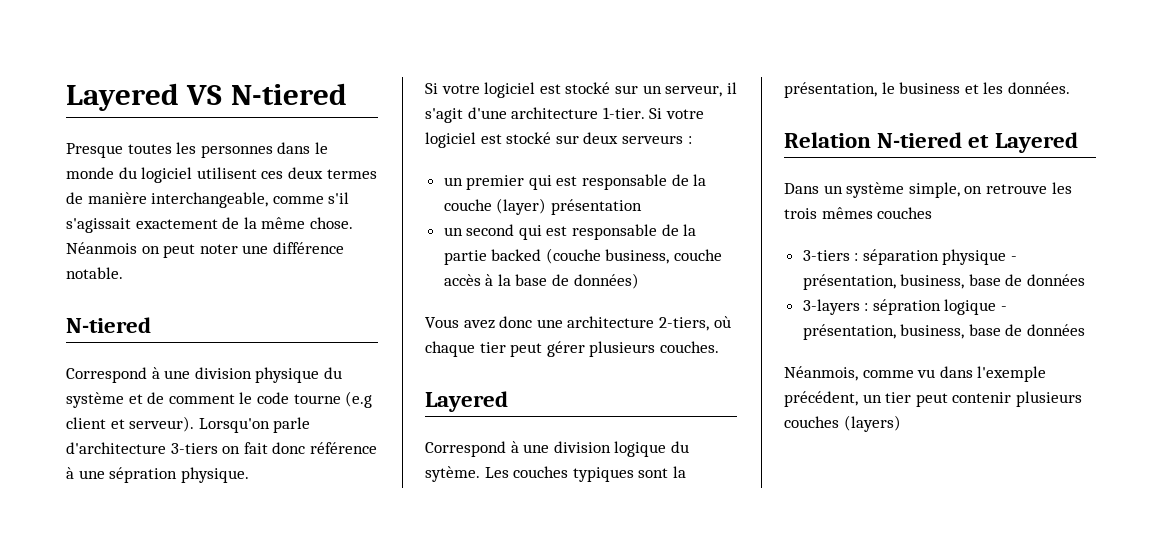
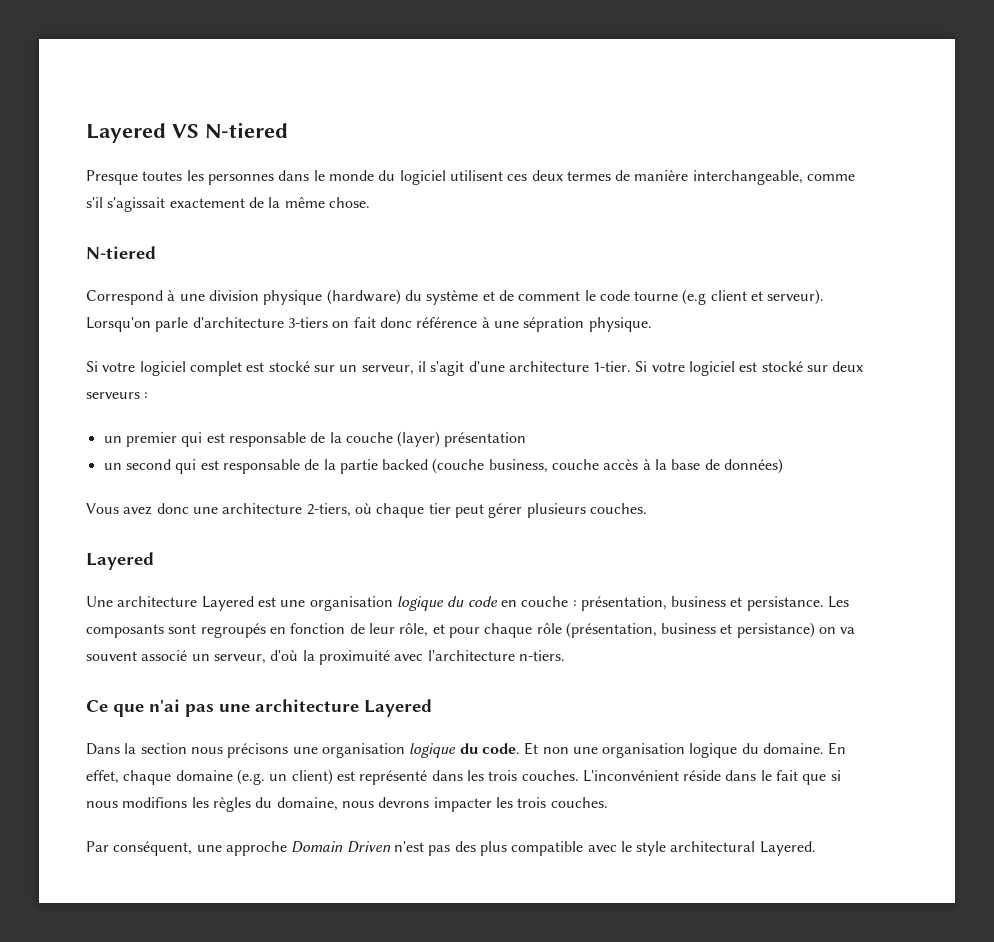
- Néanmois on peut noter une différence notable.
- Correspond à une division physique du système et de comment le code tourne (e.g client et serveur).
+ Correspond à une division physique (hardware) du système et de comment le code tourne (e.g client et serveur).
- Si votre logiciel est stocké sur un serveur, il s'agit d'une architecture 1-tier.
+ Si votre logiciel complet est stocké sur un serveur, il s'agit d'une architecture 1-tier.
- Correspond à une division logique du sytème. Les couches typiques sont la présentation, le business et les données.
- Relation N-tiered et Layered
- Dans un système simple, on retrouve les trois mêmes couches
- 3-tiers : séparation physique - présentation, business, base de données
- 3-layers : sépration logique - présentation, business, base de données
- Néanmois, comme vu dans l'exemple précédent, un tier peut contenir plusieurs couches (layers)
+ Une architecture Layered est une organisation logique du code en couche : présentation, business et persistance. Les composants sont regroupés en fonction de leur rôle, et pour chaque rôle (présentation, business et persistance) on va souvent associé un serveur, d'où la proximuité avec l'architecture n-tiers.
+ Ce que n'ai pas une architecture Layered
+ Dans la section nous précisons une organisation logique du code. Et non une organisation logique du domaine. En effet, chaque domaine (e.g. un client) est représenté dans les trois couches. L'inconvénient réside dans le fait que si nous modifions les règles du domaine, nous devrons impacter les trois couches.
+ Par conséquent, une approche Domain Driven n'est pas des plus compatible avec le style architectural Layered.

